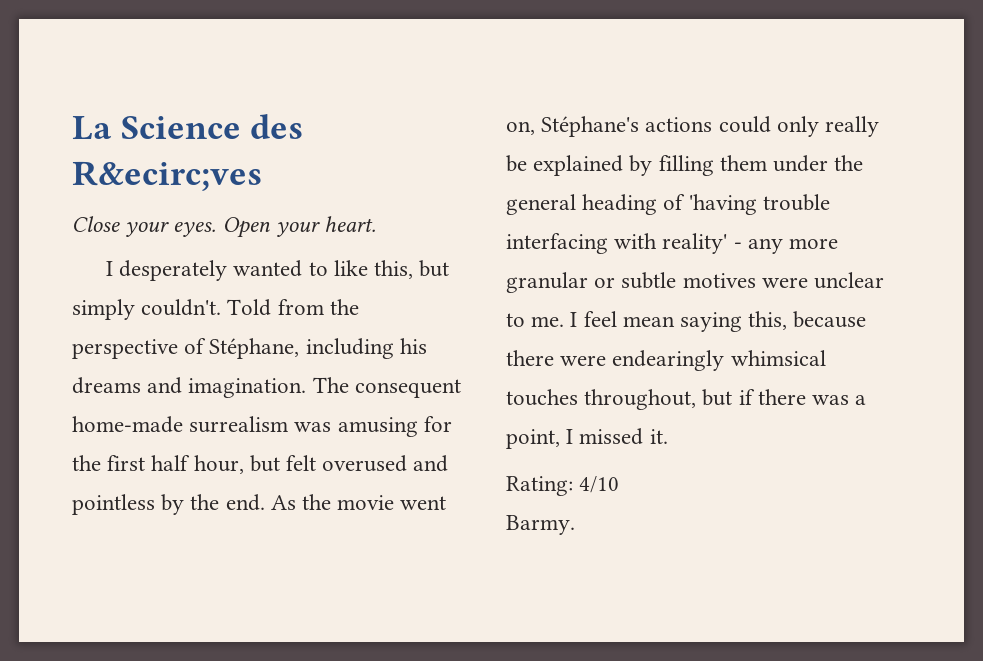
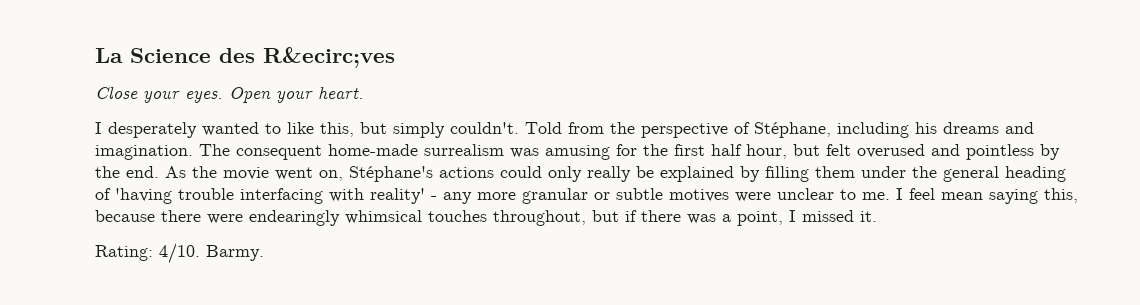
- Rating: 4/10
- Barmy.
+ Rating: 4/10. Barmy.

